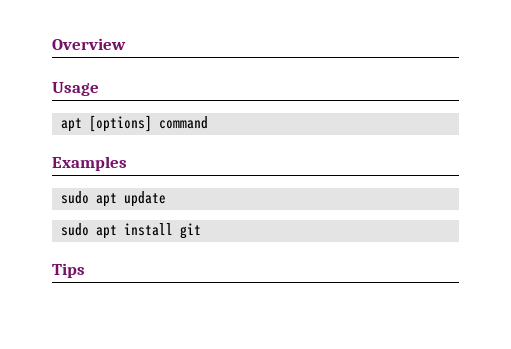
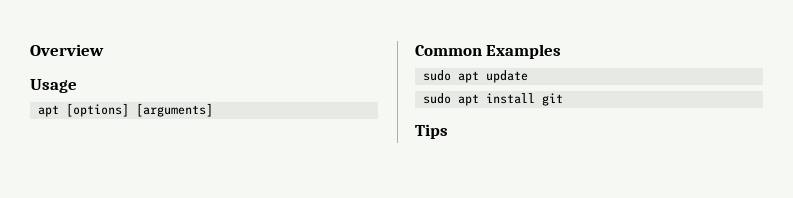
- apt [options] command
- Examples
+ apt [options] [arguments]
+ Common Examples

